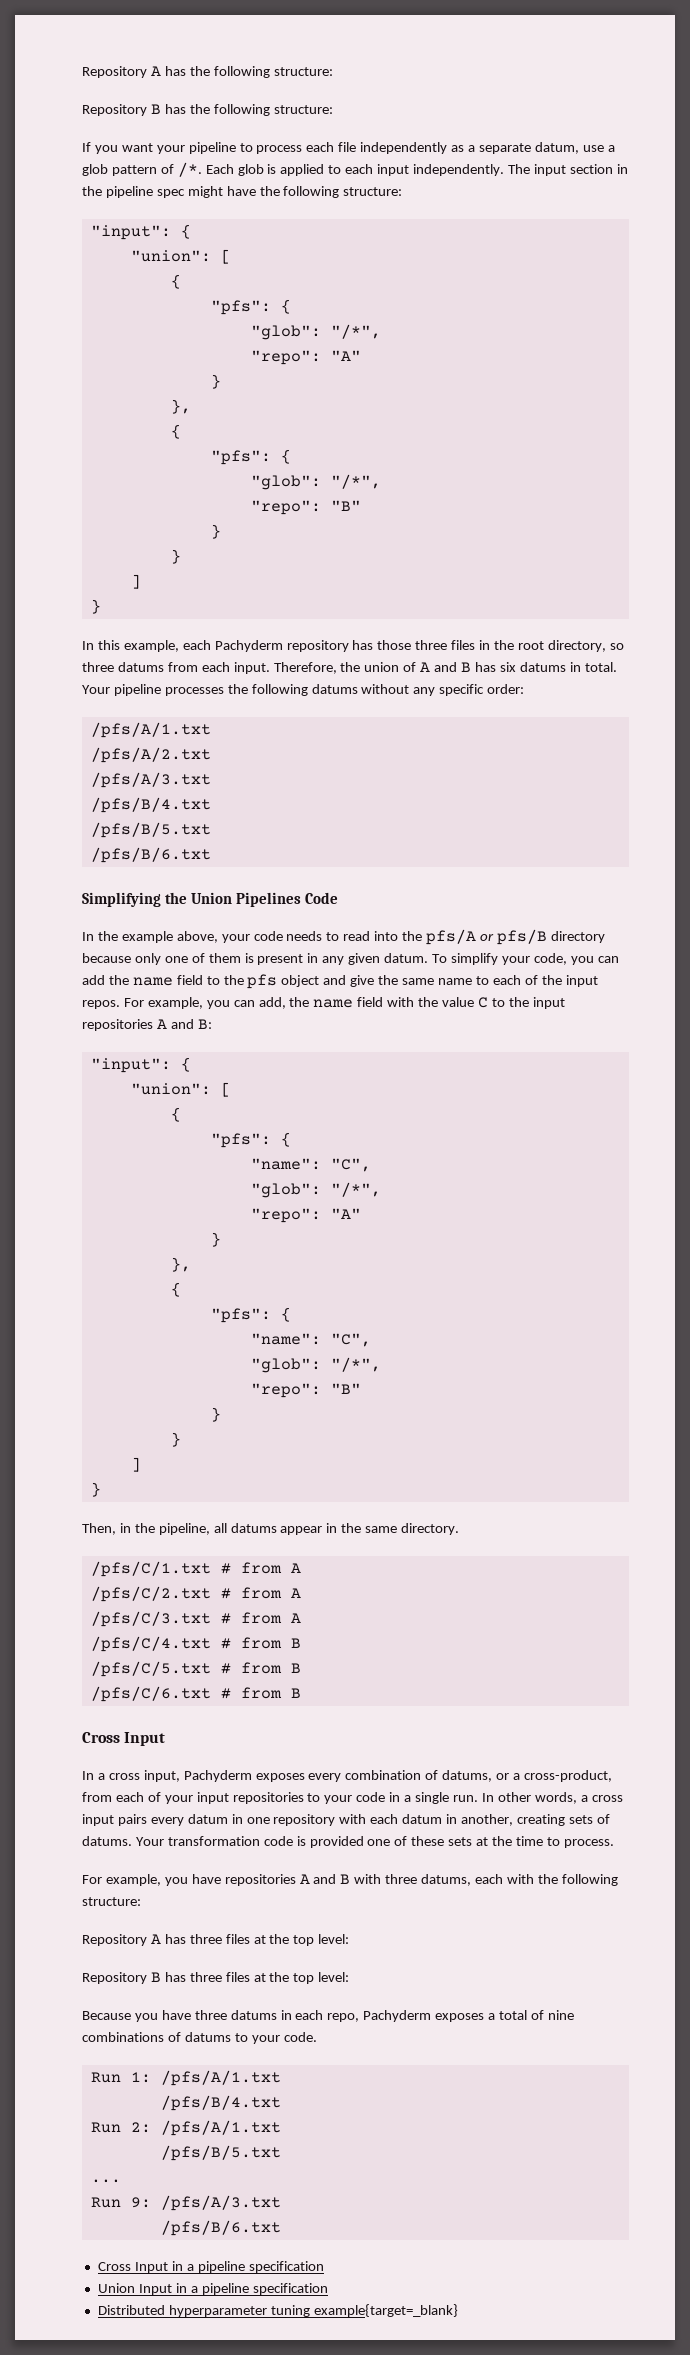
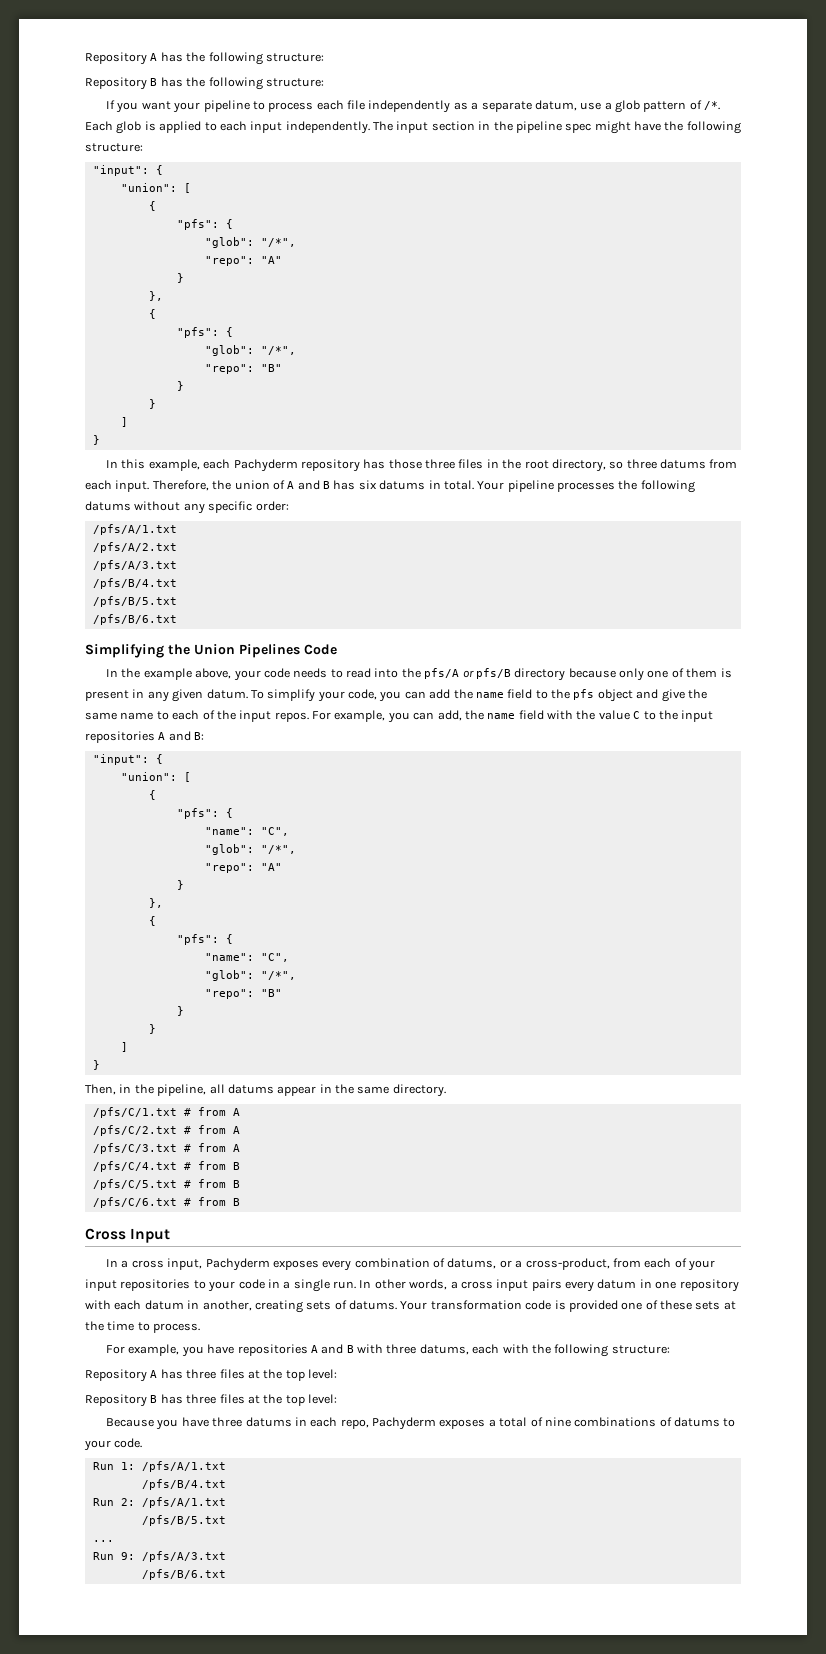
- Cross Input in a pipeline specification
- Union Input in a pipeline specification
- Distributed hyperparameter tuning example{target=_blank}

